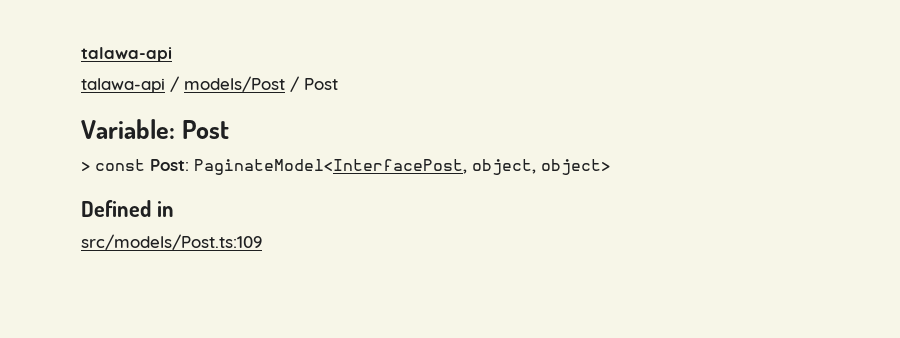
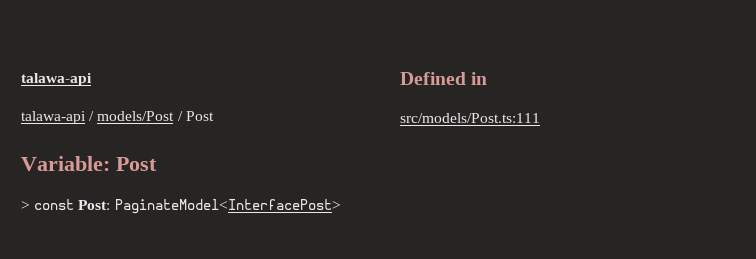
- > const Post: PaginateModel<InterfacePost, object, object>
+ > const Post: PaginateModel<InterfacePost>
- src/models/Post.ts:109
+ src/models/Post.ts:111

